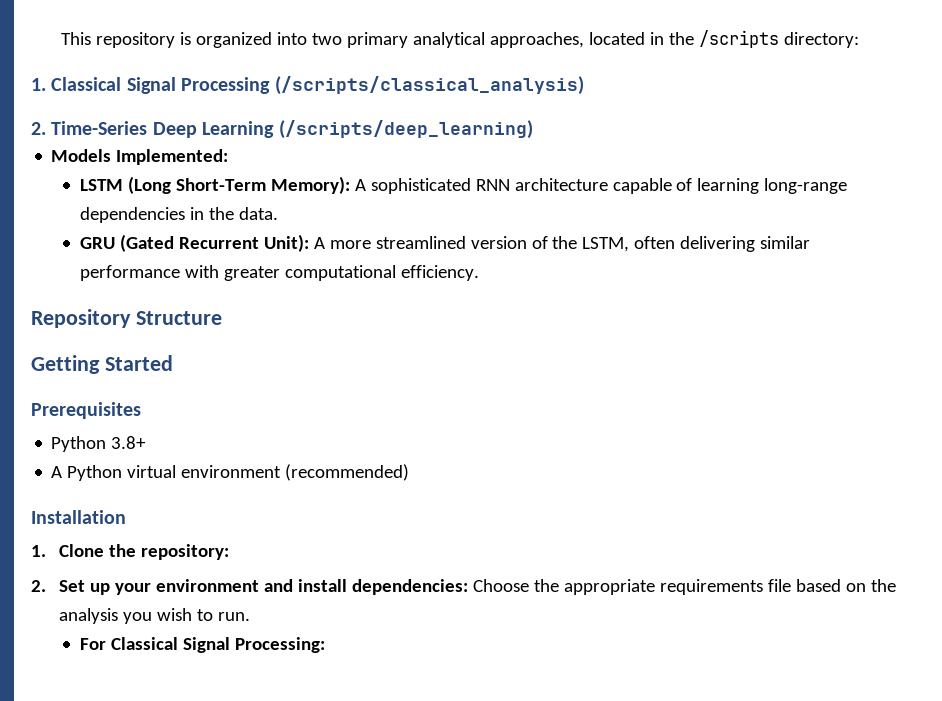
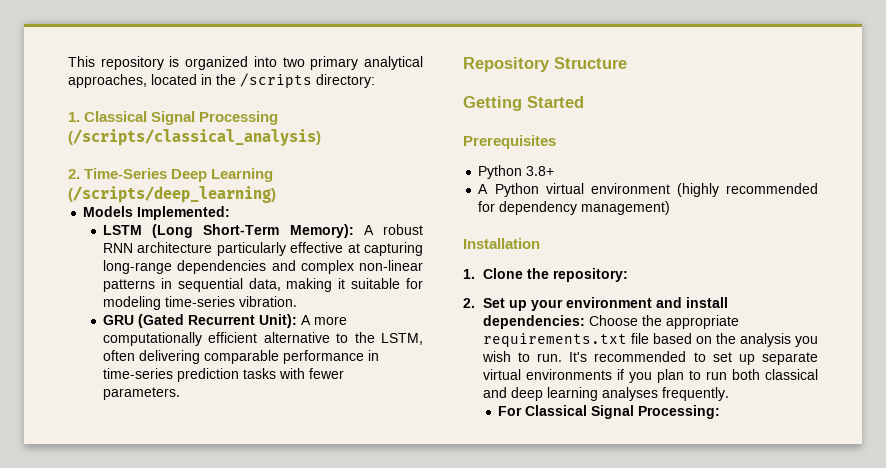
- LSTM (Long Short-Term Memory): A sophisticated RNN architecture capable of learning long-range dependencies in the data.
+ LSTM (Long Short-Term Memory): A robust RNN architecture particularly effective at capturing long-range dependencies and complex non-linear patterns in sequential data, making it suitable for modeling time-series vibration.
- GRU (Gated Recurrent Unit): A more streamlined version of the LSTM, often delivering similar performance with greater computational efficiency.
+ GRU (Gated Recurrent Unit): A more computationally efficient alternative to the LSTM, often delivering comparable performance in time-series prediction tasks with fewer parameters.
- A Python virtual environment (recommended)
+ A Python virtual environment (highly recommended for dependency management)
- 2. Set up your environment and install dependencies: Choose the appropriate requirements file based on the analysis you wish to run.
+ 2. Set up your environment and install dependencies: Choose the appropriate requirements.txt file based on the analysis you wish to run. It's recommended to set up separate virtual environments if you plan to run both classical and deep learning analyses frequently.

